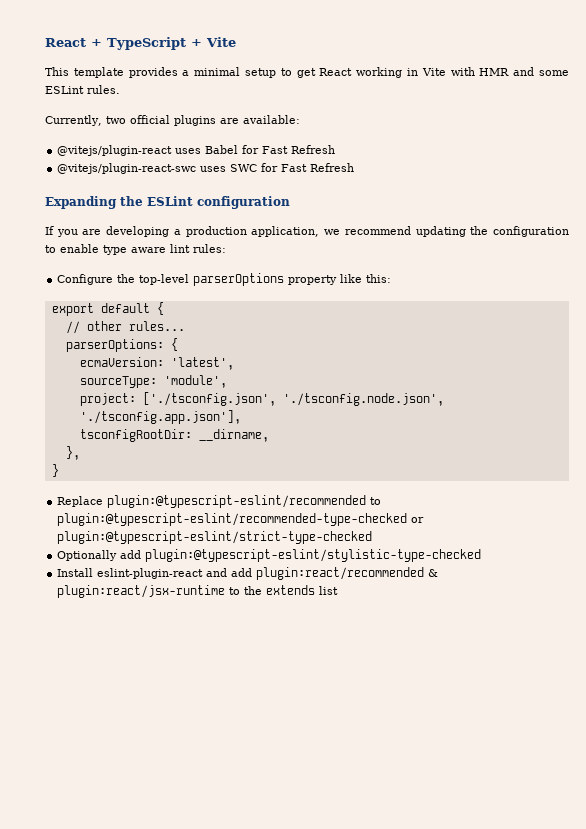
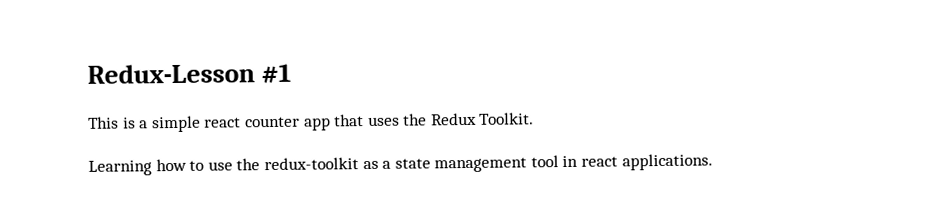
- React + TypeScript + Vite
- This template provides a minimal setup to get React working in Vite with HMR and some ESLint rules.
- Currently, two official plugins are available:
- @vitejs/plugin-react uses Babel for Fast Refresh
- @vitejs/plugin-react-swc uses SWC for Fast Refresh
- Expanding the ESLint configuration
- If you are developing a production application, we recommend updating the configuration to enable type aware lint rules:
- Configure the top-level parserOptions property like this:
- export default {
- // other rules...
- parserOptions: {
- ecmaVersion: 'latest',
- sourceType: 'module',
- project: ['./tsconfig.json', './tsconfig.node.json', './tsconfig.app.json'],
- tsconfigRootDir: __dirname,
- },
- }
- Replace plugin:@typescript-eslint/recommended to plugin:@typescript-eslint/recommended-type-checked or plugin:@typescript-eslint/strict-type-checked
- Optionally add plugin:@typescript-eslint/stylistic-type-checked
- Install eslint-plugin-react and add plugin:react/recommended & plugin:react/jsx-runtime to the extends list
+ Redux-Lesson #1
+ This is a simple react counter app that uses the Redux Toolkit.
+ Learning how to use the redux-toolkit as a state management tool in react applications.

